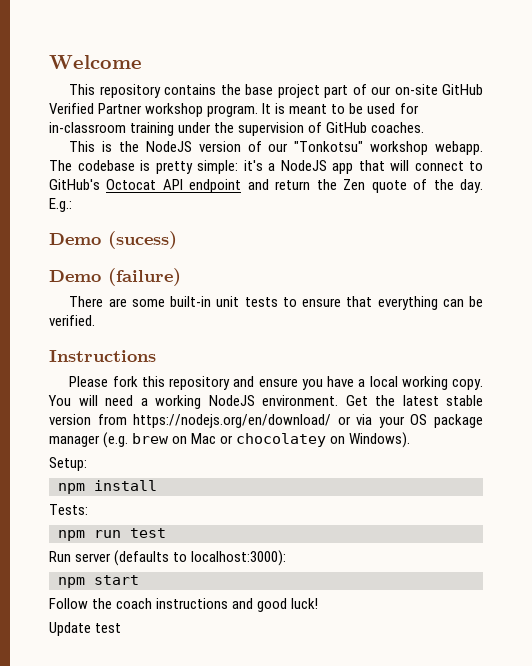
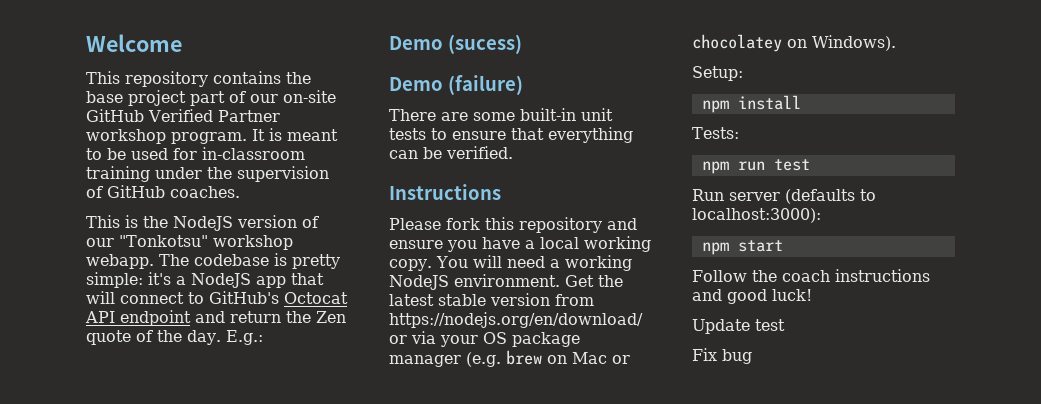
+ Fix bug

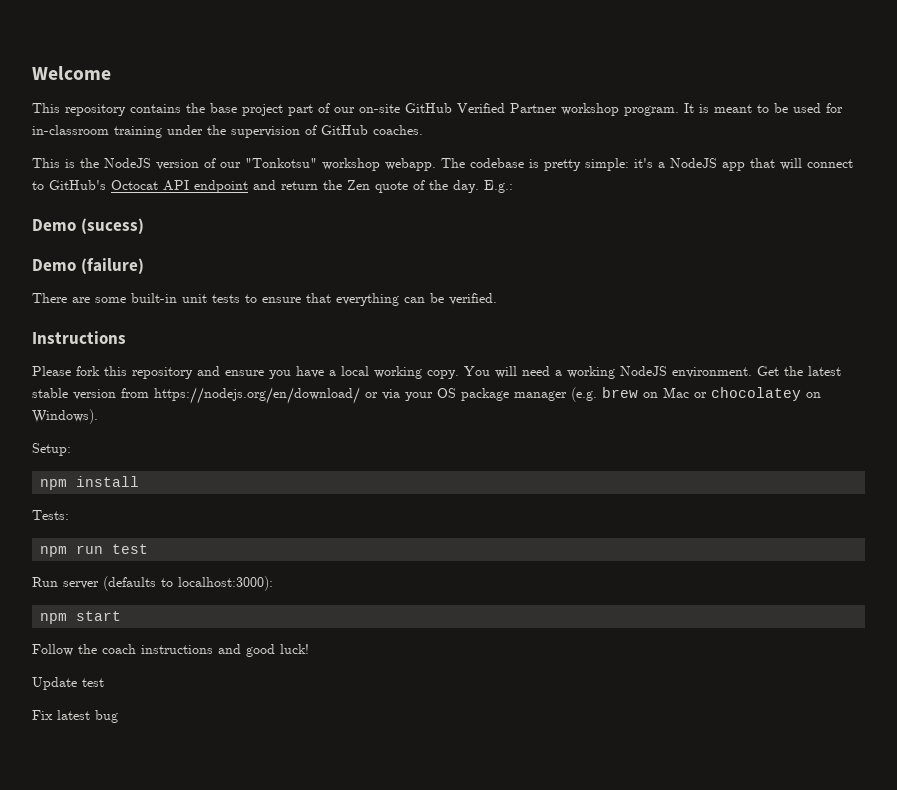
- Fix bug
+ Fix latest bug

